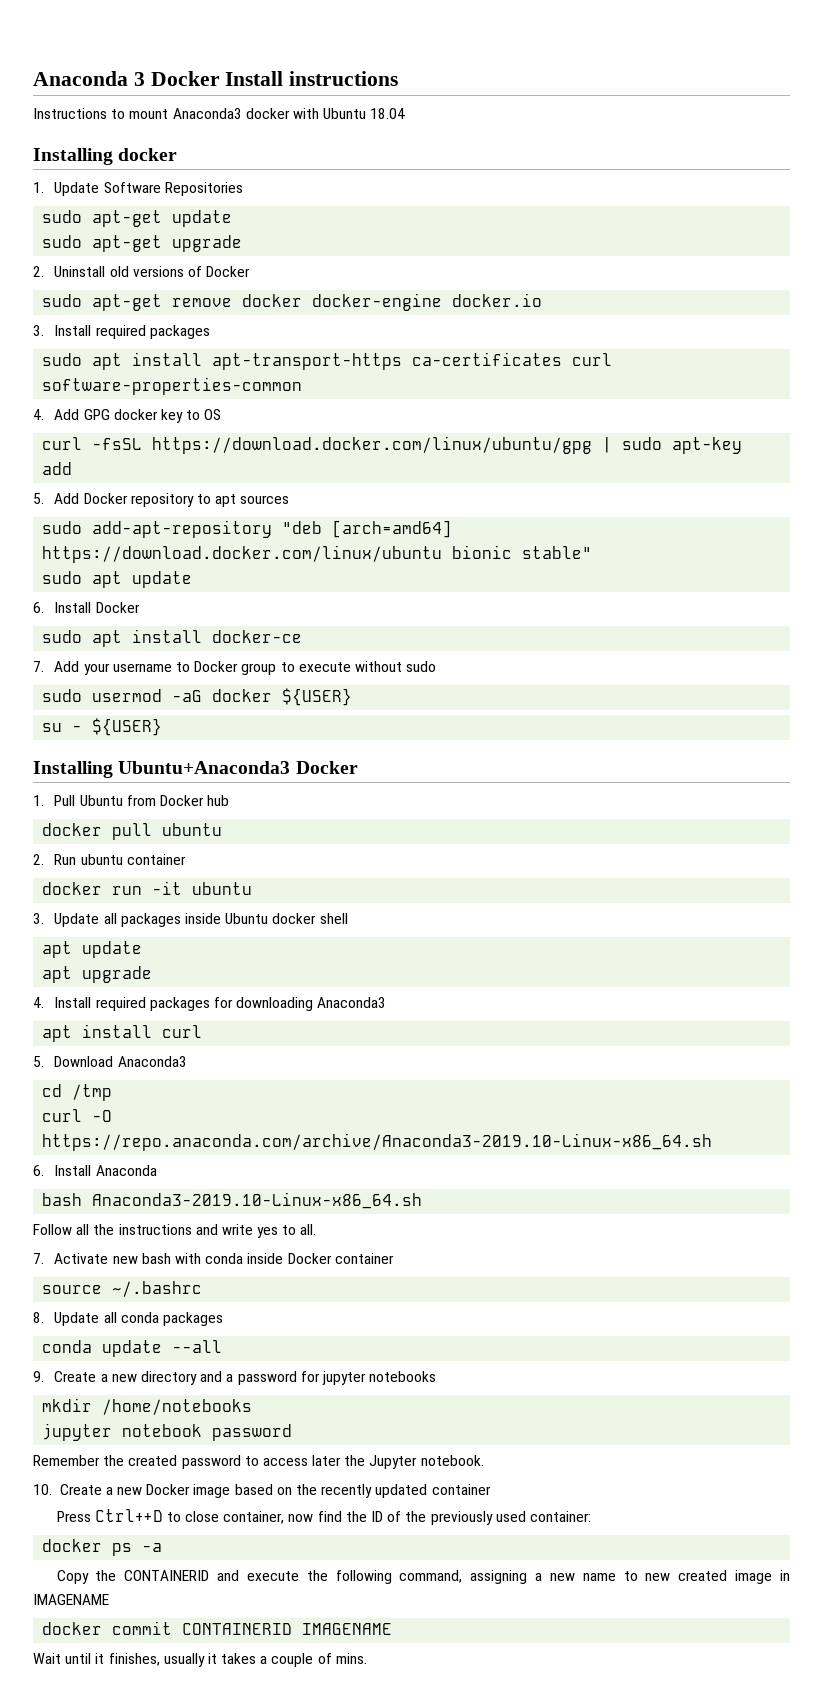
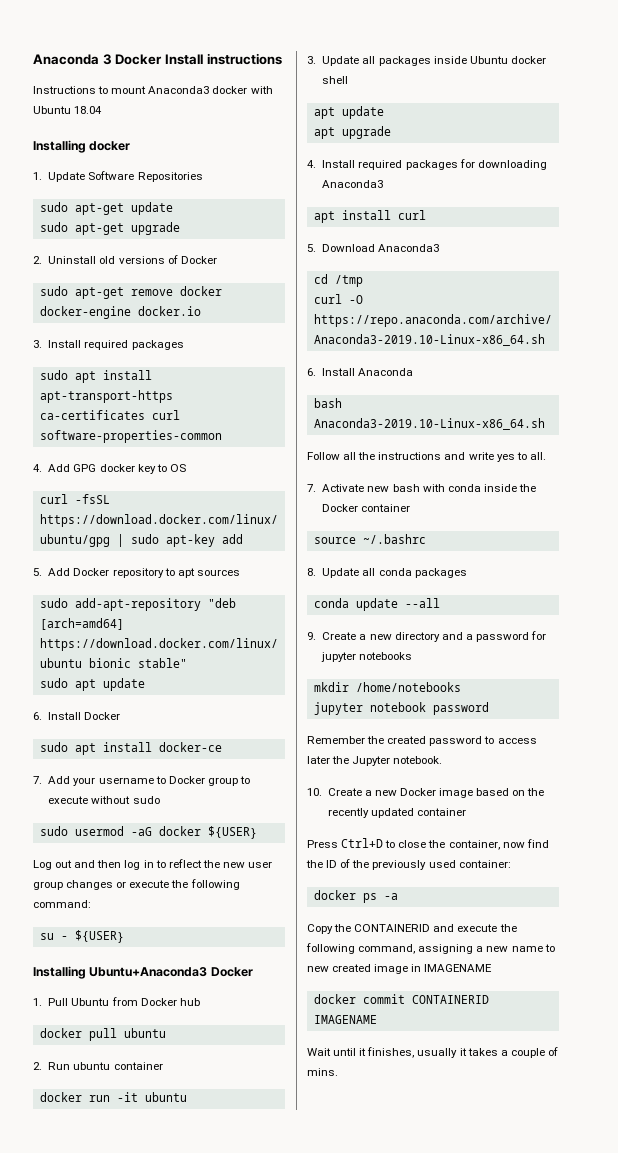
+ Log out and then log in to reflect the new user group changes or execute the following command:
- 7. Activate new bash with conda inside Docker container
+ 7. Activate new bash with conda inside the Docker container
- Press Ctrl++D to close container, now find the ID of the previously used container:
+ Press Ctrl+D to close the container, now find the ID of the previously used container:

